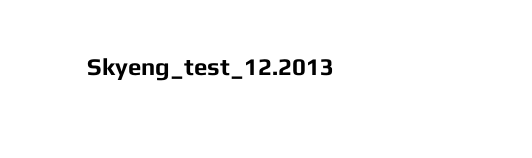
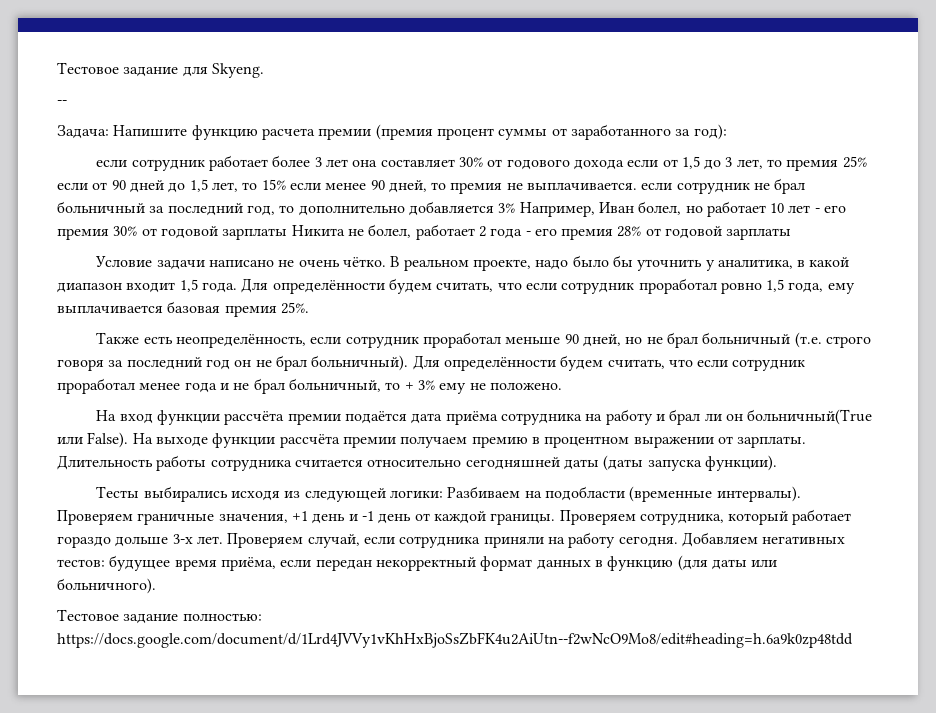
- Skyeng_test_12.2013
+ Тестовое задание для Skyeng.
+ --
+ Задача: Напишите функцию расчета премии (премия процент суммы от заработанного за год):
+ если сотрудник работает более 3 лет она составляет 30% от годового дохода если от 1,5 до 3 лет, то премия 25% если от 90 дней до 1,5 лет, то 15% если менее 90 дней, то премия не выплачивается. если сотрудник не брал больничный за последний год, то дополнительно добавляется 3% Например, Иван болел, но работает 10 лет - его премия 30% от годовой зарплаты Никита не болел, работает 2 года - его премия 28% от годовой зарплаты
+ Условие задачи написано не очень чётко. В реальном проекте, надо было бы уточнить у аналитика, в какой диапазон входит 1,5 года. Для определённости будем считать, что если сотрудник проработал ровно 1,5 года, ему выплачивается базовая премия 25%.
+ Также есть неопределённость, если сотрудник проработал меньше 90 дней, но не брал больничный (т.е. строго говоря за последний год он не брал больничный). Для определённости будем считать, что если сотрудник проработал менее года и не брал больничный, то + 3% ему не положено.
+ На вход функции рассчёта премии подаётся дата приёма сотрудника на работу и брал ли он больничный(True или False). На выходе функции рассчёта премии получаем премию в процентном выражении от зарплаты. Длительность работы сотрудника считается относительно сегодняшней даты (даты запуска функции).
+ Тесты выбирались исходя из следующей логики: Разбиваем на подобласти (временные интервалы). Проверяем граничные значения, +1 день и -1 день от каждой границы. Проверяем сотрудника, который работает гораздо дольше 3-х лет. Проверяем случай, если сотрудника приняли на работу сегодня. Добавляем негативных тестов: будущее время приёма, если передан некорректный формат данных в функцию (для даты или больничного).
+ Тестовое задание полностью: https://docs.google.com/document/d/1Lrd4JVVy1vKhHxBjoSsZbFK4u2AiUtn--f2wNcO9Mo8/edit#heading=h.6a9k0zp48tdd

